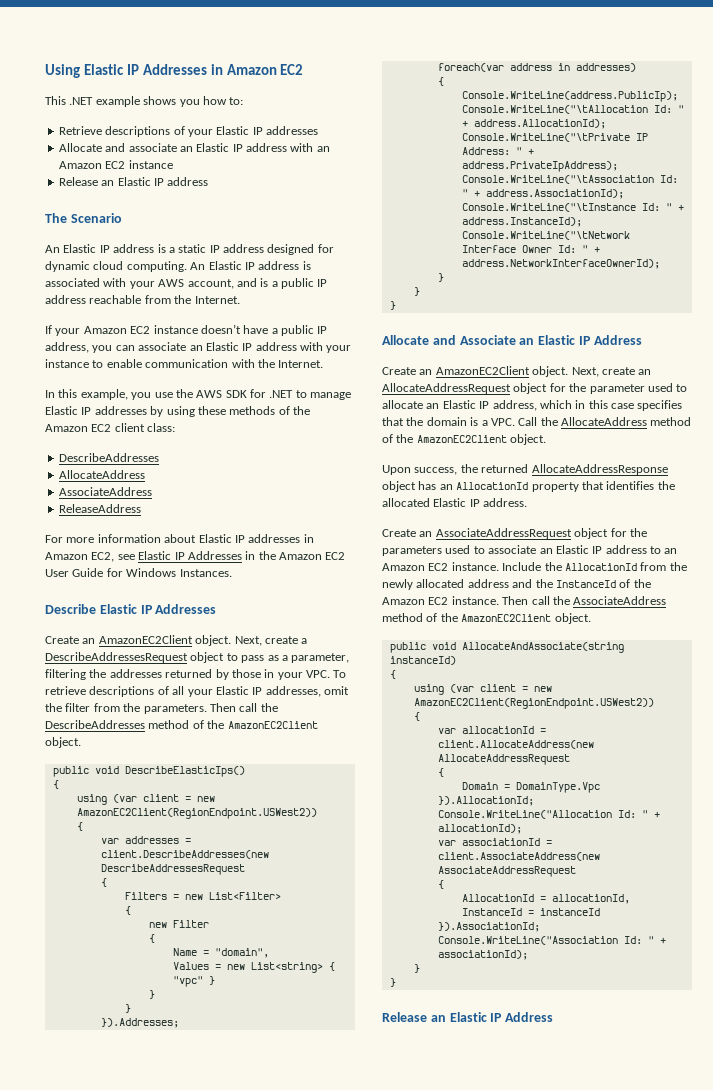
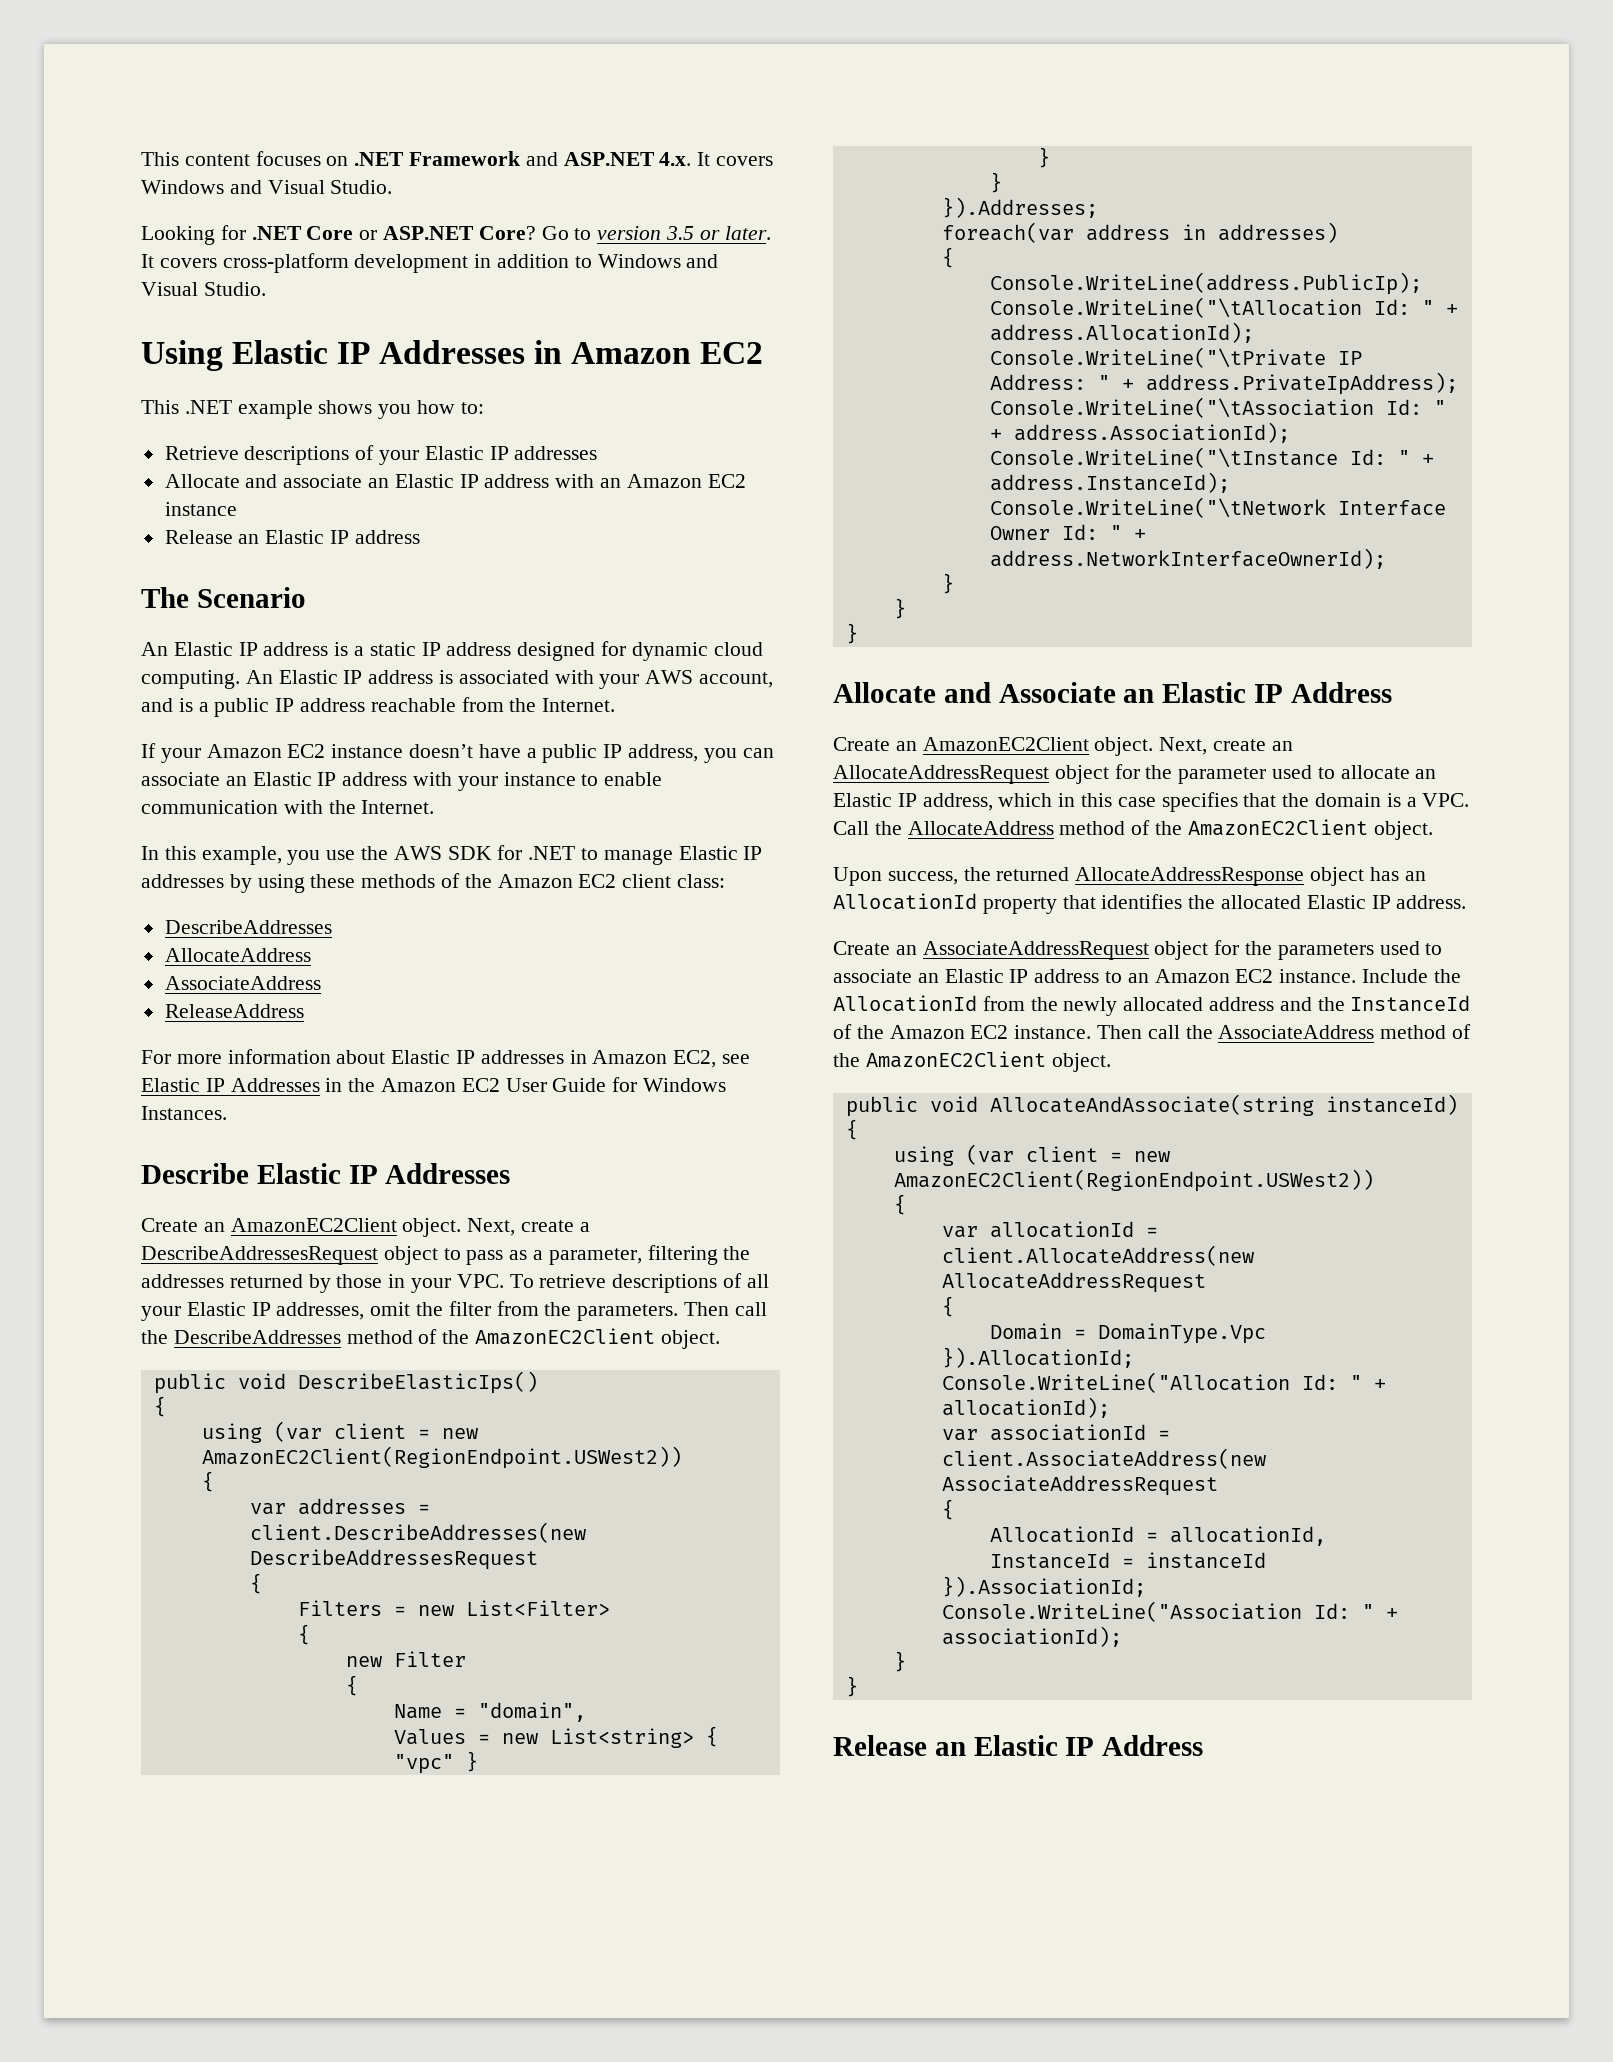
+ This content focuses on .NET Framework and ASP.NET 4.x. It covers Windows and Visual Studio.
+ Looking for .NET Core or ASP.NET Core? Go to version 3.5 or later. It covers cross-platform development in addition to Windows and Visual Studio.

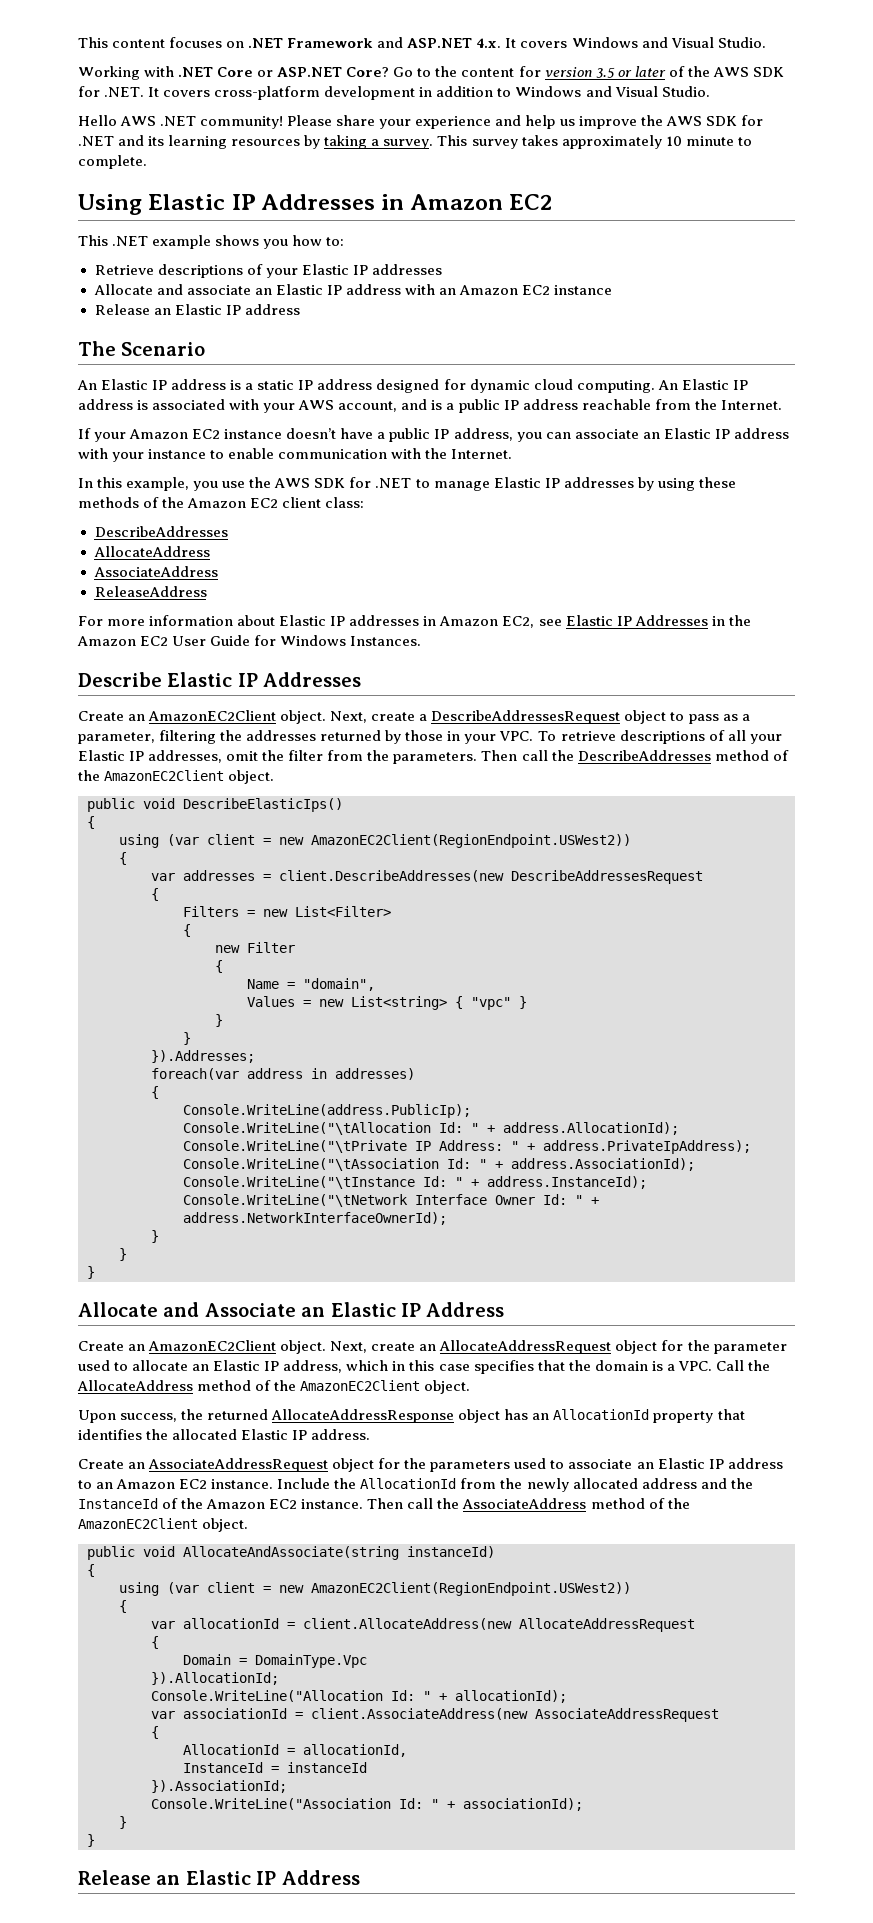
- Looking for .NET Core or ASP.NET Core?
+ Working with .NET Core or ASP.NET Core?
- Go to version 3.5 or later. It covers cross-platform development in addition to Windows and Visual Studio.
+ Go to the content for version 3.5 or later of the AWS SDK for .NET. It covers cross-platform development in addition to Windows and Visual Studio.
+ Hello AWS .NET community! Please share your experience and help us improve the AWS SDK for .NET and its learning resources by taking a survey. This survey takes approximately 10 minute to complete.

